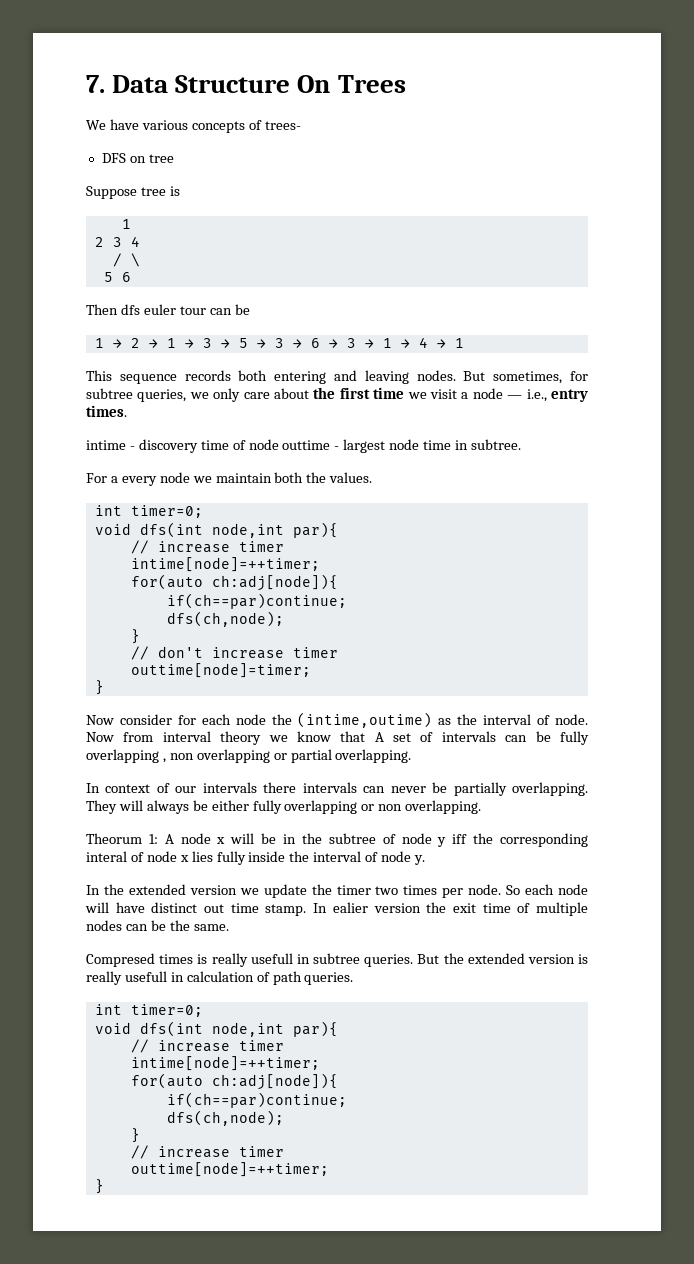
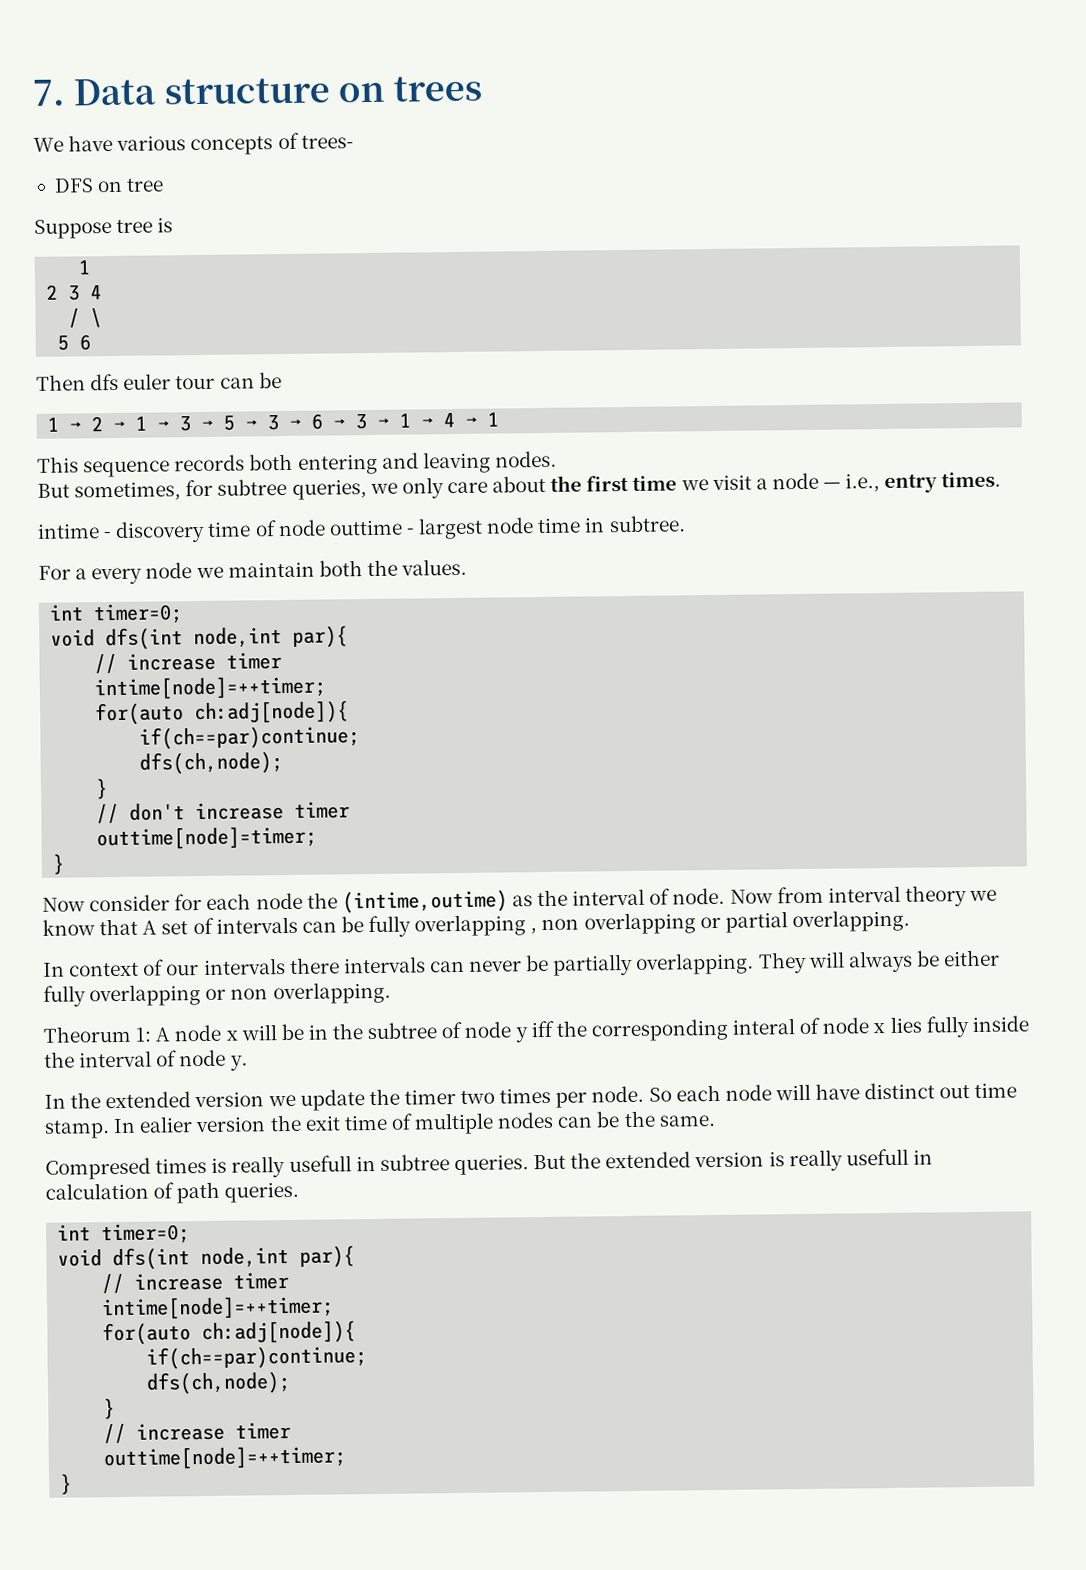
- 7. Data Structure On Trees
+ 7. Data structure on trees
- This sequence records both entering and leaving nodes. But sometimes, for subtree queries, we only care about the first time we visit a node — i.e., entry times.
+ This sequence records both entering and leaving nodes.
+ But sometimes, for subtree queries, we only care about the first time we visit a node — i.e., entry times.

